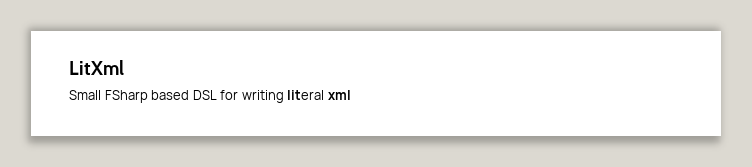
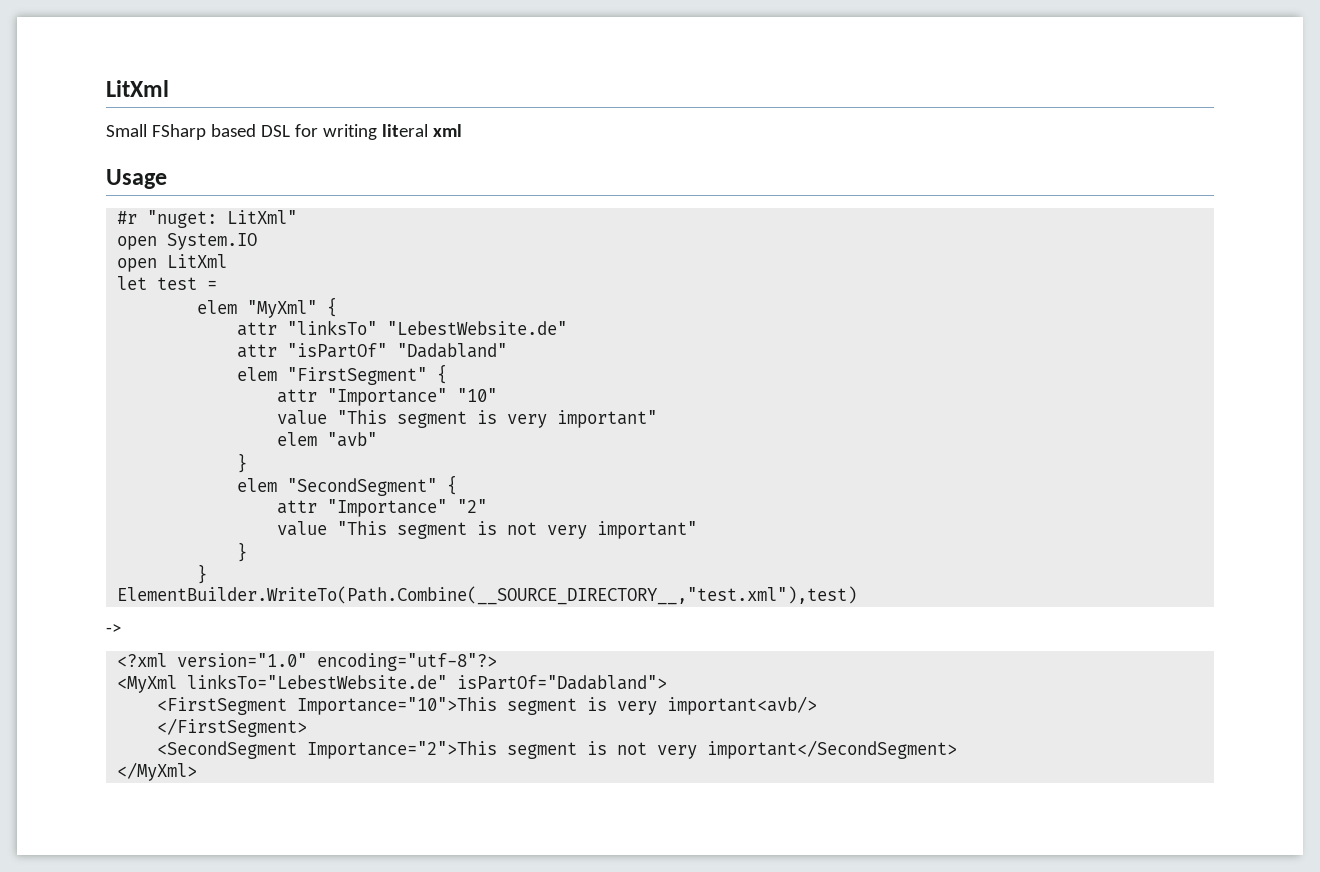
+ Usage
+ #r "nuget: LitXml"
+ open System.IO
+ open LitXml
+ let test =
+ elem "MyXml" {
+ attr "linksTo" "LebestWebsite.de"
+ attr "isPartOf" "Dadabland"
+ elem "FirstSegment" {
+ attr "Importance" "10"
+ value "This segment is very important"
+ elem "avb"
+ }
+ elem "SecondSegment" {
+ attr "Importance" "2"
+ value "This segment is not very important"
+ }
+ }
+ ElementBuilder.WriteTo(Path.Combine(__SOURCE_DIRECTORY__,"test.xml"),test)
+ ->
+ <?xml version="1.0" encoding="utf-8"?>
+ <MyXml linksTo="LebestWebsite.de" isPartOf="Dadabland">
+ <FirstSegment Importance="10">This segment is very important<avb/>
+ </FirstSegment>
+ <SecondSegment Importance="2">This segment is not very important</SecondSegment>
+ </MyXml>

